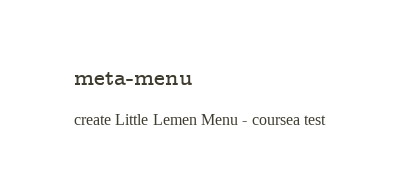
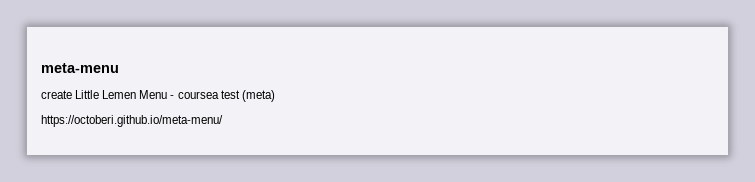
- create Little Lemen Menu - coursea test
+ create Little Lemen Menu - coursea test (meta)
+ https://octoberi.github.io/meta-menu/

